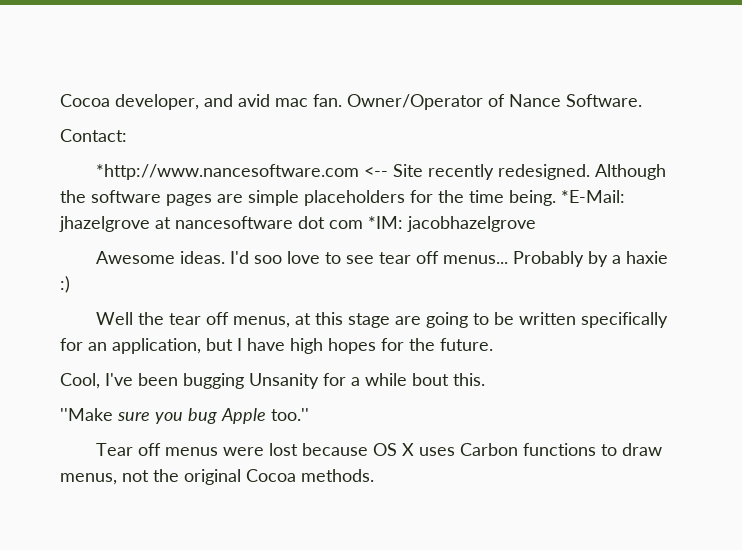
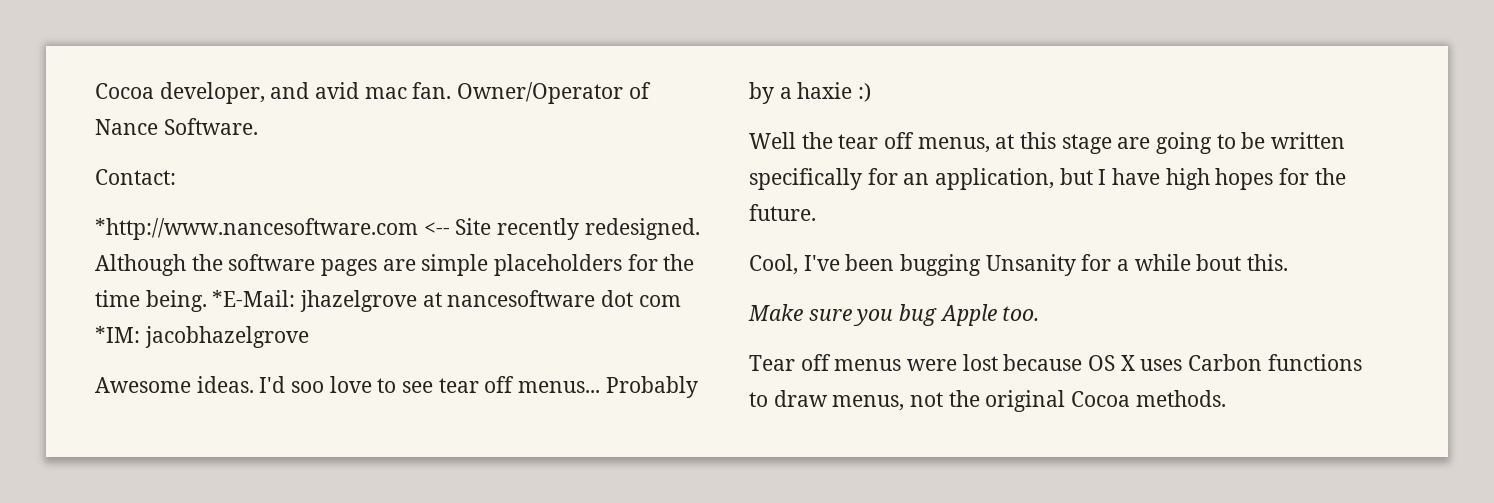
- ''Make sure you bug Apple too.''
+ Make sure you bug Apple too.

